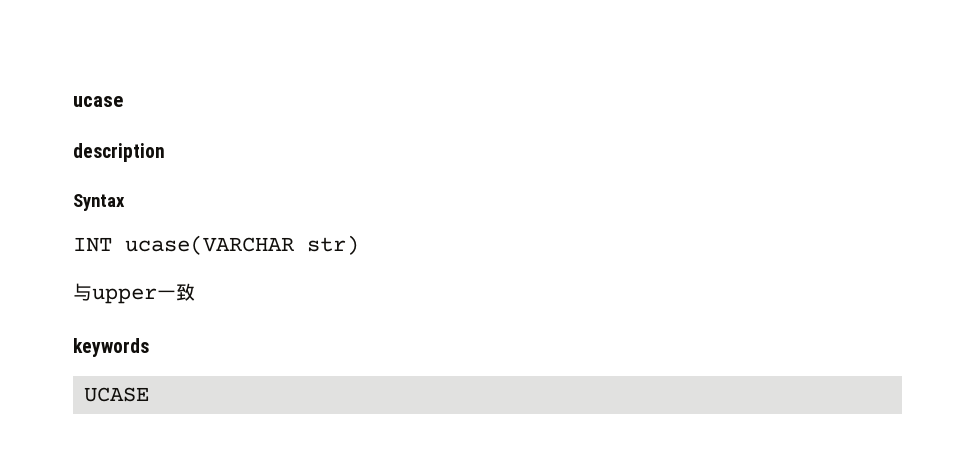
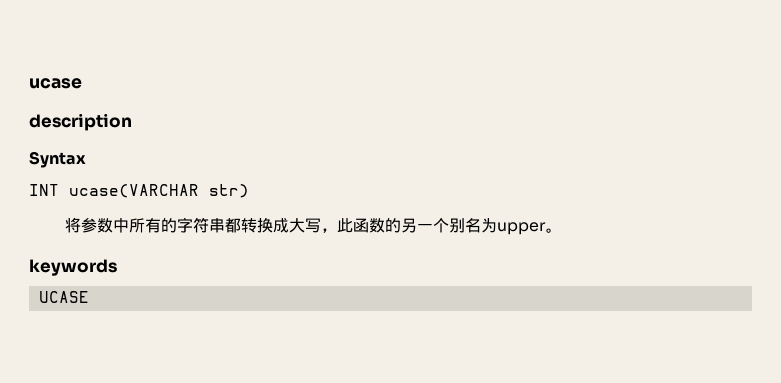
- 与upper一致
+ 将参数中所有的字符串都转换成大写，此函数的另一个别名为upper。

